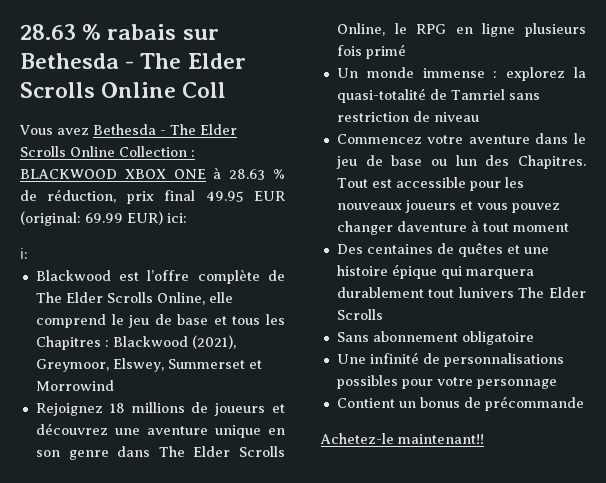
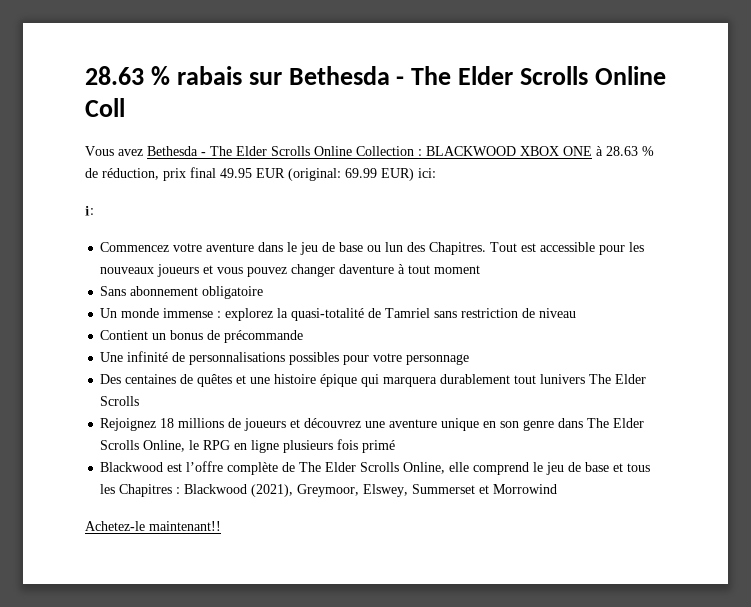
+ Commencez votre aventure dans le jeu de base ou lun des Chapitres. Tout est accessible pour les nouveaux joueurs et vous pouvez changer daventure à tout moment
+ Sans abonnement obligatoire
+ Un monde immense : explorez la quasi-totalité de Tamriel sans restriction de niveau
+ Contient un bonus de précommande
+ Une infinité de personnalisations possibles pour votre personnage
+ Des centaines de quêtes et une histoire épique qui marquera durablement tout lunivers The Elder Scrolls
+ Rejoignez 18 millions de joueurs et découvrez une aventure unique en son genre dans The Elder Scrolls Online, le RPG en ligne plusieurs fois primé
- Rejoignez 18 millions de joueurs et découvrez une aventure unique en son genre dans The Elder Scrolls Online, le RPG en ligne plusieurs fois primé
- Un monde immense : explorez la quasi-totalité de Tamriel sans restriction de niveau
- Commencez votre aventure dans le jeu de base ou lun des Chapitres. Tout est accessible pour les nouveaux joueurs et vous pouvez changer daventure à tout moment
- Des centaines de quêtes et une histoire épique qui marquera durablement tout lunivers The Elder Scrolls
- Sans abonnement obligatoire
- Une infinité de personnalisations possibles pour votre personnage
- Contient un bonus de précommande

